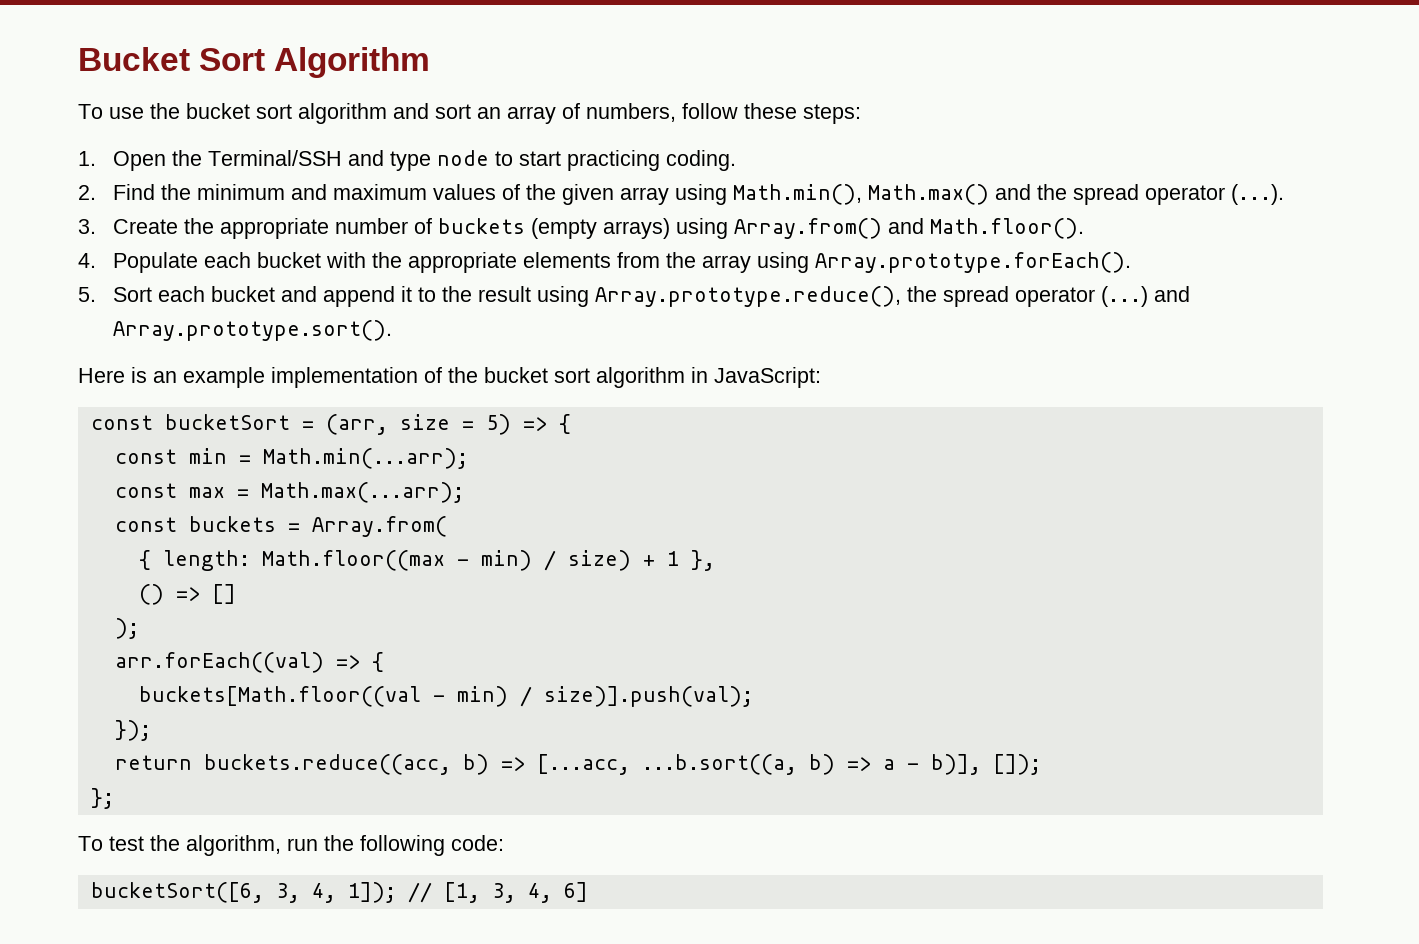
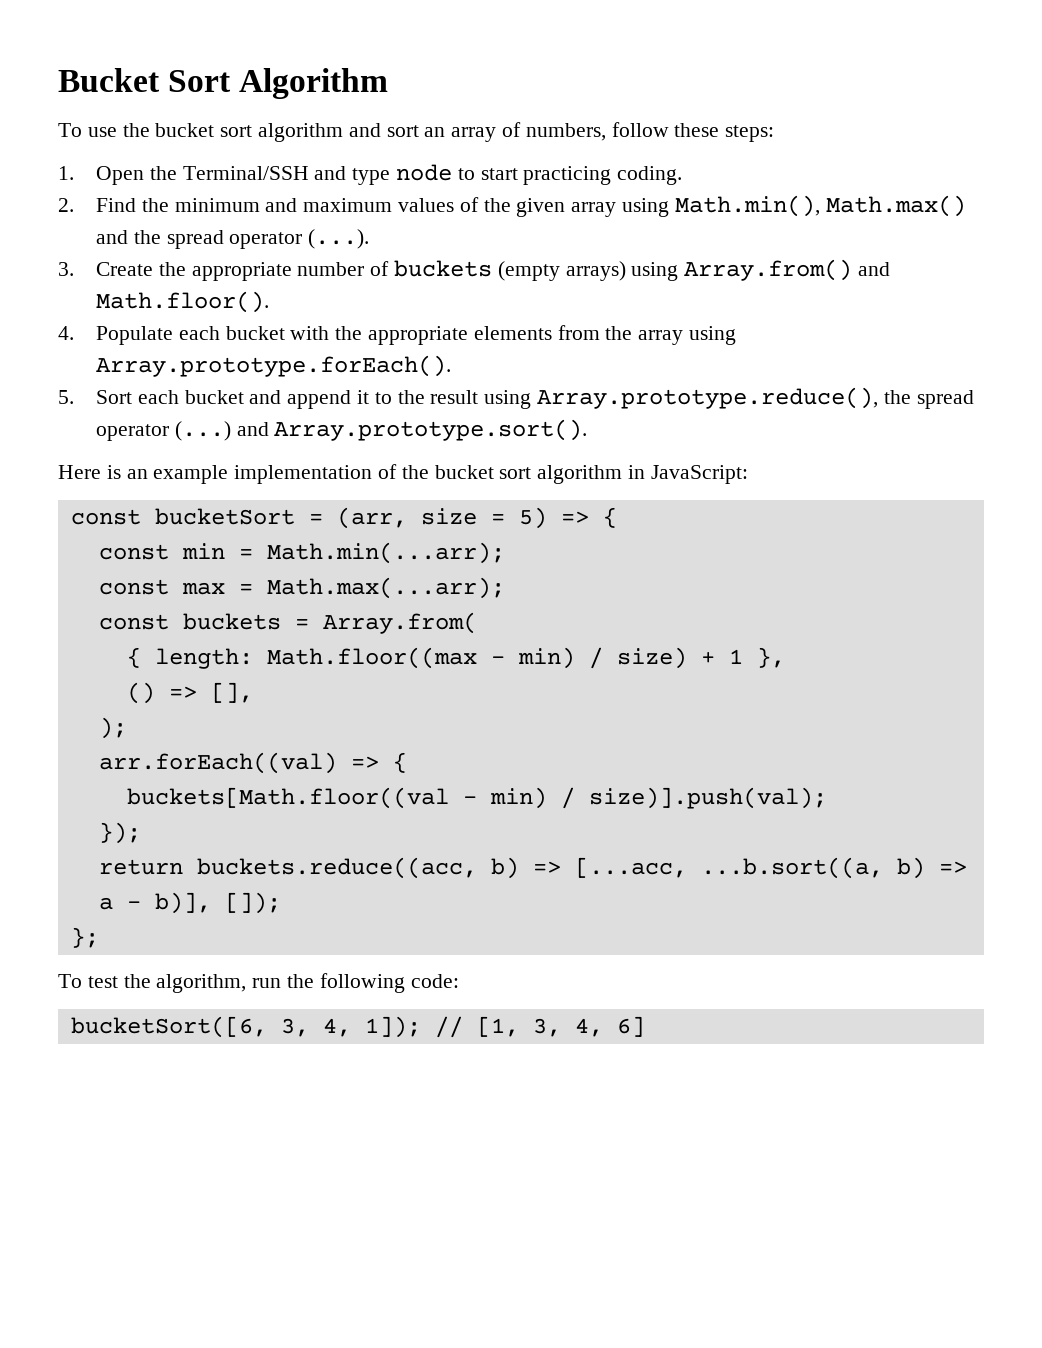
- () => []
+ () => [],

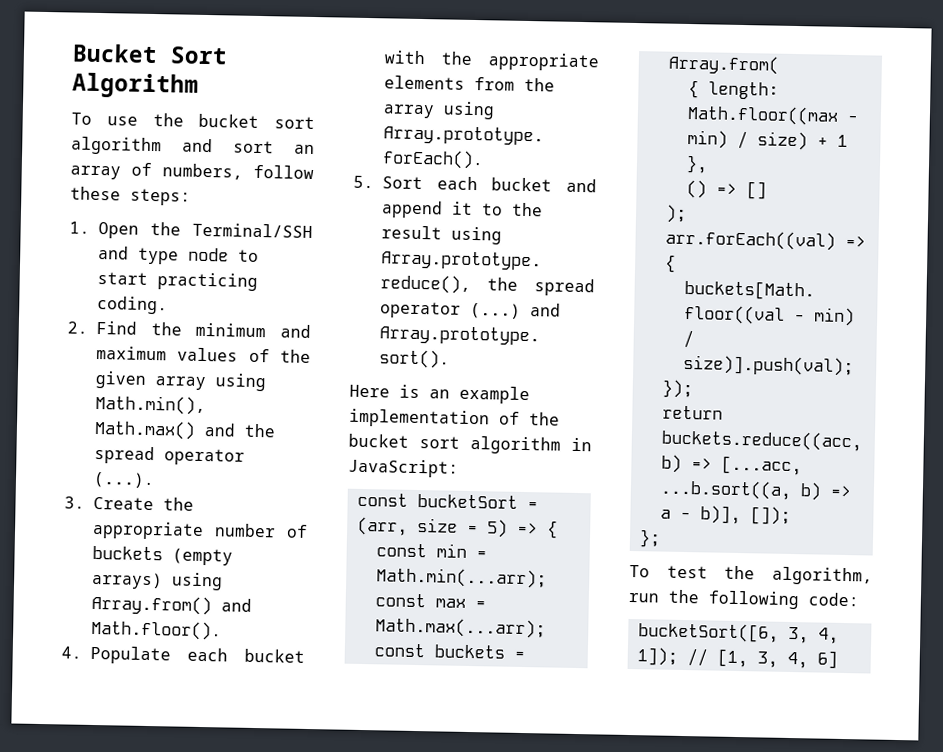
- () => [],
+ () => []

